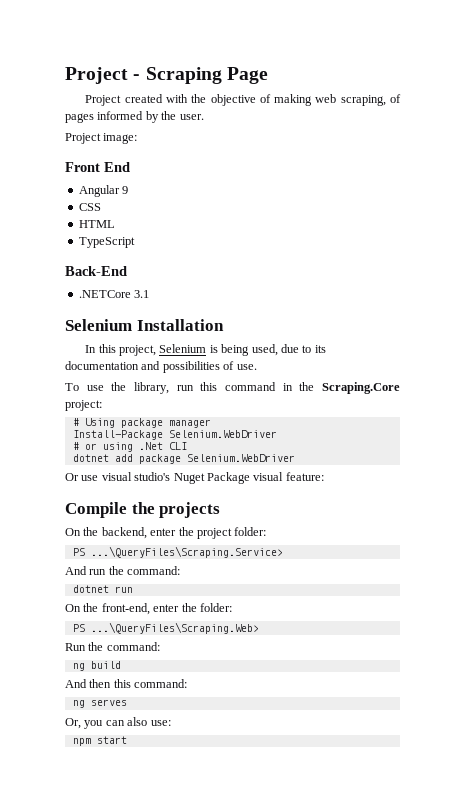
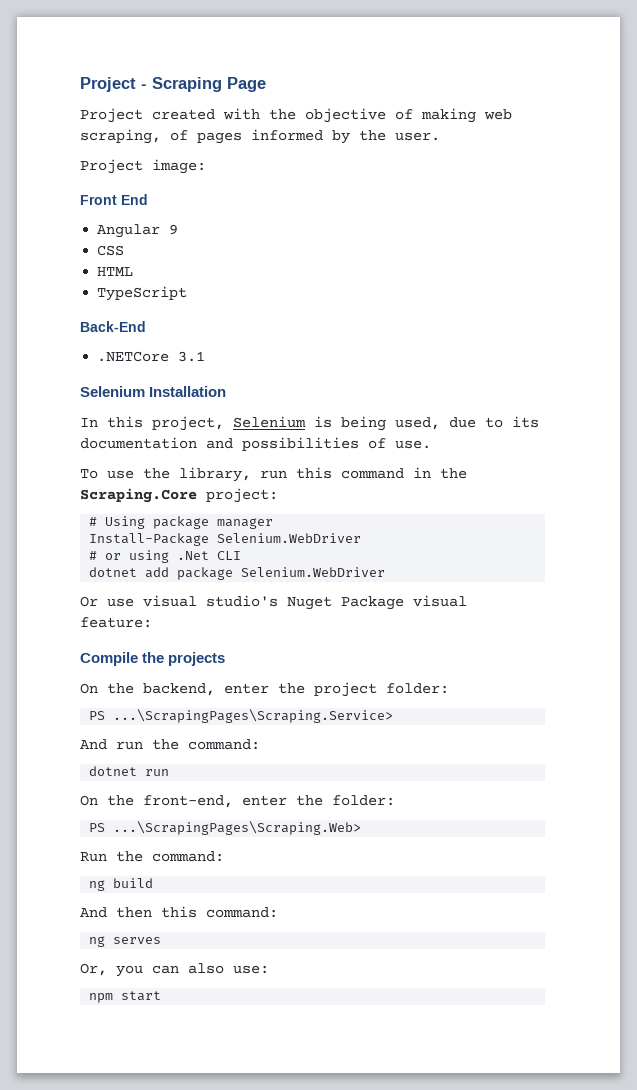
- PS ...\QueryFiles\Scraping.Service>
+ PS ...\ScrapingPages\Scraping.Service>
- PS ...\QueryFiles\Scraping.Web>
+ PS ...\ScrapingPages\Scraping.Web>

